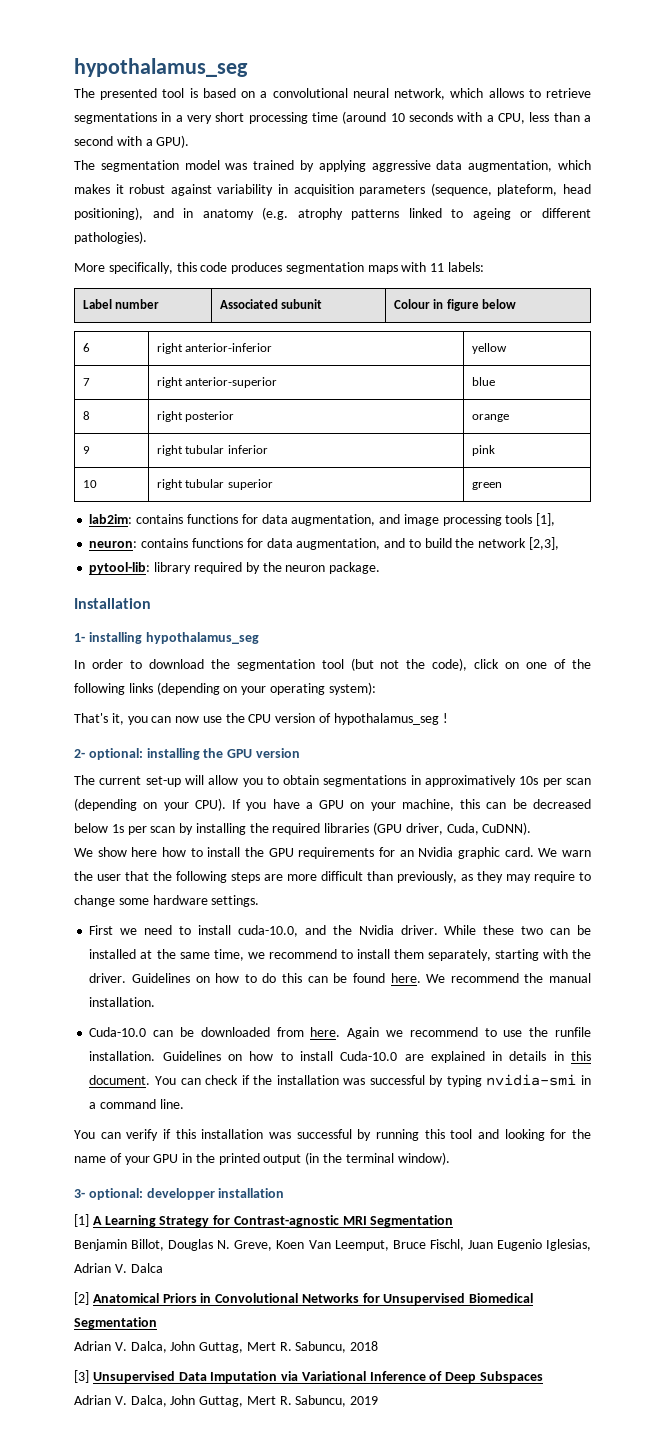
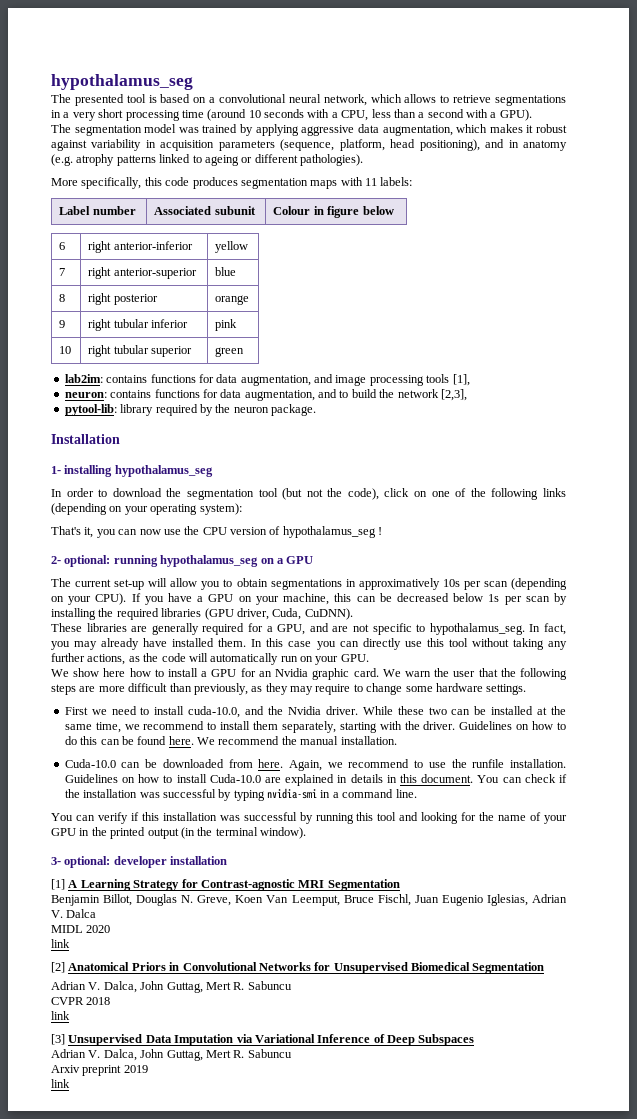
- The segmentation model was trained by applying aggressive data augmentation, which makes it robust against variability in acquisition parameters (sequence, plateform, head positioning), and in anatomy (e.g. atrophy patterns linked to ageing or different pathologies).
+ The segmentation model was trained by applying aggressive data augmentation, which makes it robust against variability in acquisition parameters (sequence, platform, head positioning), and in anatomy (e.g. atrophy patterns linked to ageing or different pathologies).
- 2- optional: installing the GPU version
+ 2- optional: running hypothalamus_seg on a GPU
+ These libraries are generally required for a GPU, and are not specific to hypothalamus_seg. In fact, you may already have installed them. In this case you can directly use this tool without taking any further actions, as the code will automatically run on your GPU.
- We show here how to install the GPU requirements for an Nvidia graphic card.
+ We show here how to install a GPU for an Nvidia graphic card.
- Again we recommend to use the runfile installation.
+ Again, we recommend to use the runfile installation.
- 3- optional: developper installation
+ 3- optional: developer installation
+ MIDL 2020
+ link
  [2] Anatomical Priors in Convolutional Networks for Unsupervised Biomedical Segmentation
- Adrian V. Dalca, John Guttag, Mert R. Sabuncu, 2018
+ Adrian V. Dalca, John Guttag, Mert R. Sabuncu
+ CVPR 2018
+ link
  [3] Unsupervised Data Imputation via Variational Inference of Deep Subspaces
- Adrian V. Dalca, John Guttag, Mert R. Sabuncu, 2019
+ Adrian V. Dalca, John Guttag, Mert R. Sabuncu
+ Arxiv preprint 2019
+ link

